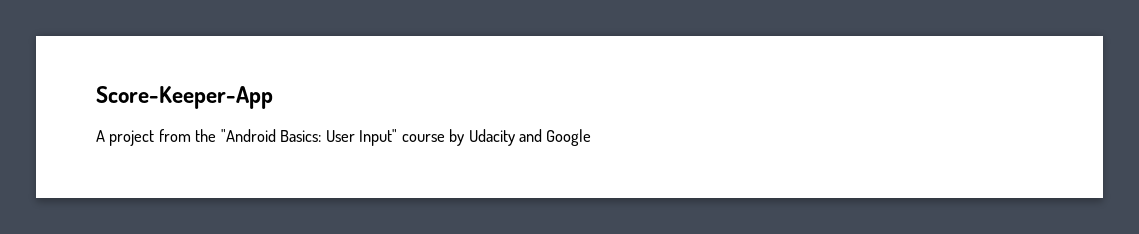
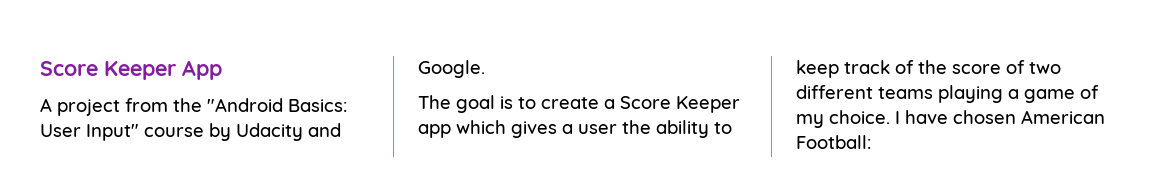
- Score-Keeper-App
+ Score Keeper App
- A project from the "Android Basics: User Input" course by Udacity and Google
+ A project from the "Android Basics: User Input" course by Udacity and Google.
+ The goal is to create a Score Keeper app which gives a user the ability to keep track of the score of two different teams playing a game of my choice. I have chosen American Football:

